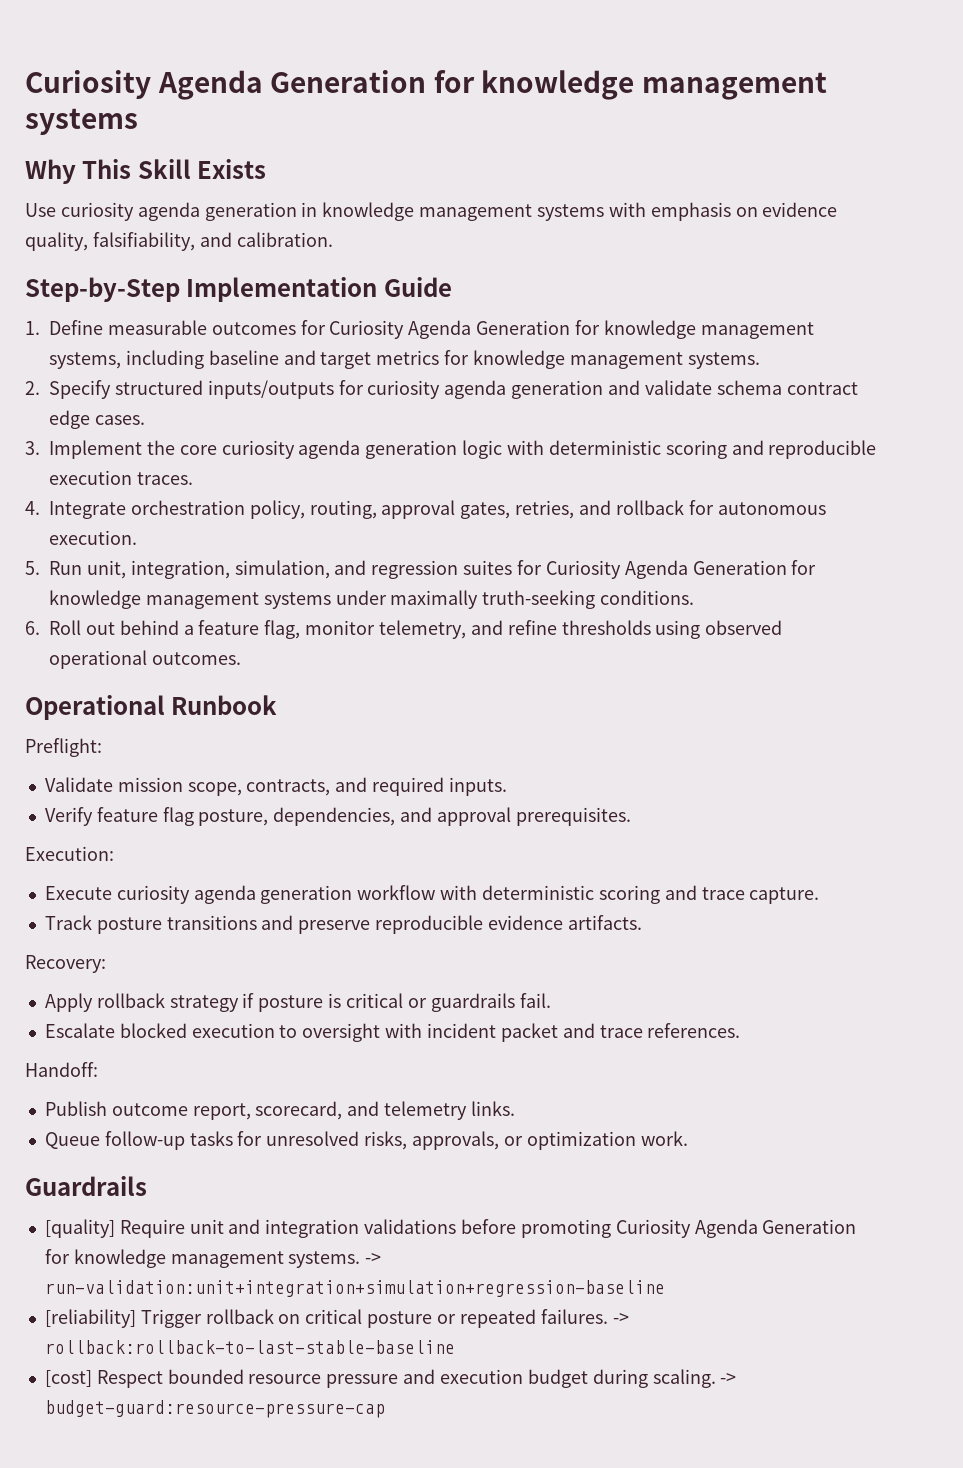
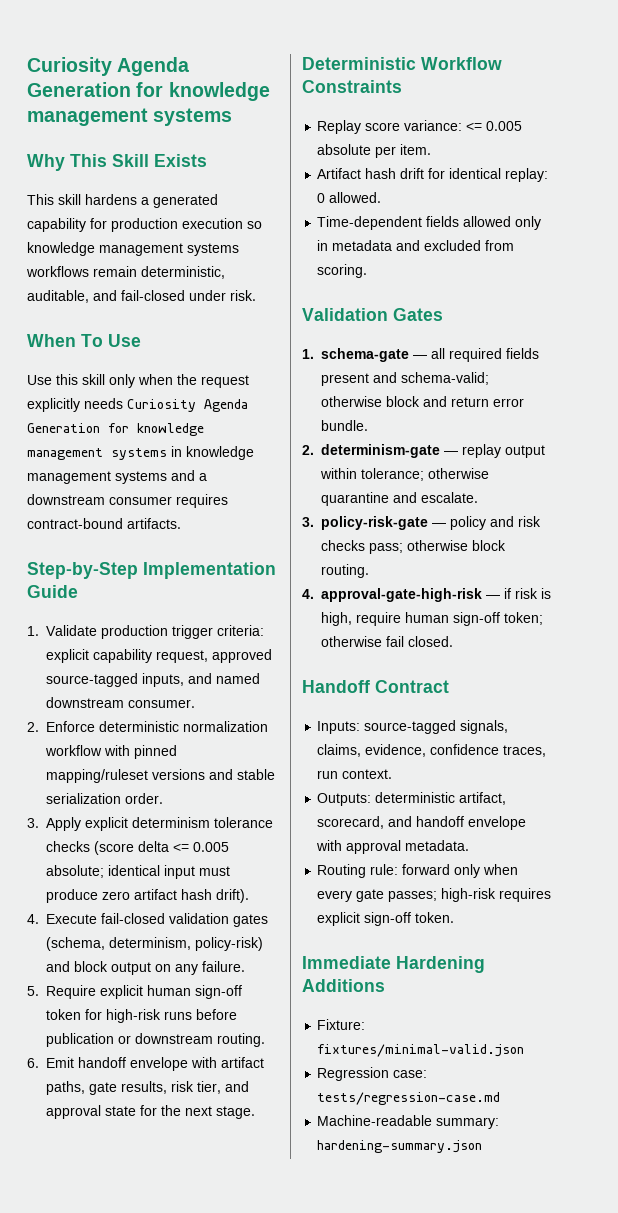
- Use curiosity agenda generation in knowledge management systems with emphasis on evidence quality, falsifiability, and calibration.
+ This skill hardens a generated capability for production execution so knowledge management systems workflows remain deterministic, auditable, and fail-closed under risk.
+ When To Use
+ Use this skill only when the request explicitly needs Curiosity Agenda Generation for knowledge management systems in knowledge management systems and a downstream consumer requires contract-bound artifacts.
  Step-by-Step Implementation Guide
- 1. Define measurable outcomes for Curiosity Agenda Generation for knowledge management systems, including baseline and target metrics for knowledge management systems.
- 2. Specify structured inputs/outputs for curiosity agenda generation and validate schema contract edge cases.
- 3. Implement the core curiosity agenda generation logic with deterministic scoring and reproducible execution traces.
- 4. Integrate orchestration policy, routing, approval gates, retries, and rollback for autonomous execution.
- 5. Run unit, integration, simulation, and regression suites for Curiosity Agenda Generation for knowledge management systems under maximally truth-seeking conditions.
- 6. Roll out behind a feature flag, monitor telemetry, and refine thresholds using observed operational outcomes.
- Operational Runbook
- Preflight:
- Validate mission scope, contracts, and required inputs.
- Verify feature flag posture, dependencies, and approval prerequisites.
- Execution:
- Execute curiosity agenda generation workflow with deterministic scoring and trace capture.
- Track posture transitions and preserve reproducible evidence artifacts.
- Recovery:
- Apply rollback strategy if posture is critical or guardrails fail.
- Escalate blocked execution to oversight with incident packet and trace references.
- Handoff:
- Publish outcome report, scorecard, and telemetry links.
- Queue follow-up tasks for unresolved risks, approvals, or optimization work.
- Guardrails
- [quality] Require unit and integration validations before promoting Curiosity Agenda Generation for knowledge management systems. -> run-validation:unit+integration+simulation+regression-baseline
- [reliability] Trigger rollback on critical posture or repeated failures. -> rollback:rollback-to-last-stable-baseline
- [cost] Respect bounded resource pressure and execution budget during scaling. -> budget-guard:resource-pressure-cap
+ 1. Validate production trigger criteria: explicit capability request, approved source-tagged inputs, and named downstream consumer.
+ 2. Enforce deterministic normalization workflow with pinned mapping/ruleset versions and stable serialization order.
+ 3. Apply explicit determinism tolerance checks (score delta <= 0.005 absolute; identical input must produce zero artifact hash drift).
+ 4. Execute fail-closed validation gates (schema, determinism, policy-risk) and block output on any failure.
+ 5. Require explicit human sign-off token for high-risk runs before publication or downstream routing.
+ 6. Emit handoff envelope with artifact paths, gate results, risk tier, and approval state for the next stage.
+ Deterministic Workflow Constraints
+ Replay score variance: <= 0.005 absolute per item.
+ Artifact hash drift for identical replay: 0 allowed.
+ Time-dependent fields allowed only in metadata and excluded from scoring.
+ Validation Gates
+ 1. schema-gate — all required fields present and schema-valid; otherwise block and return error bundle.
+ 2. determinism-gate — replay output within tolerance; otherwise quarantine and escalate.
+ 3. policy-risk-gate — policy and risk checks pass; otherwise block routing.
+ 4. approval-gate-high-risk — if risk is high, require human sign-off token; otherwise fail closed.
+ Handoff Contract
+ Inputs: source-tagged signals, claims, evidence, confidence traces, run context.
+ Outputs: deterministic artifact, scorecard, and handoff envelope with approval metadata.
+ Routing rule: forward only when every gate passes; high-risk requires explicit sign-off token.
+ Immediate Hardening Additions
+ Fixture: fixtures/minimal-valid.json
+ Regression case: tests/regression-case.md
+ Machine-readable summary: hardening-summary.json

